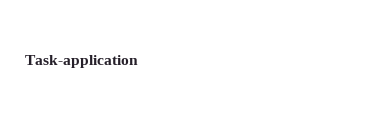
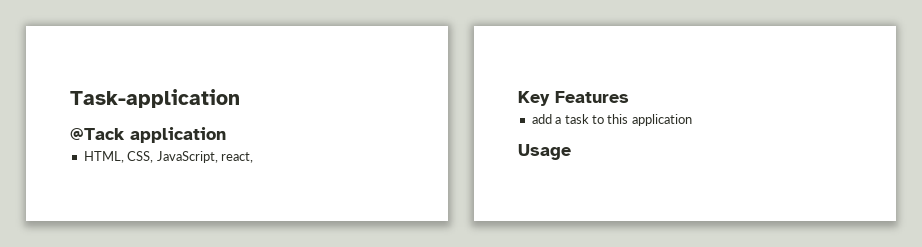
+ @Tack application
+ HTML, CSS, JavaScript, react,
+ Key Features
+ add a task to this application
+ Usage

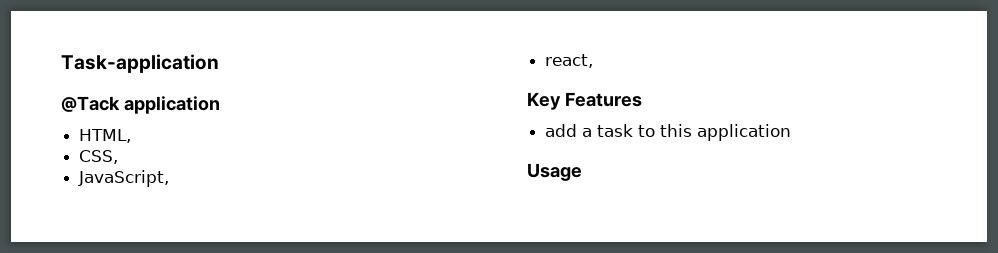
- HTML, CSS, JavaScript, react,
+ HTML,
+ CSS,
+ JavaScript,
+ react,

